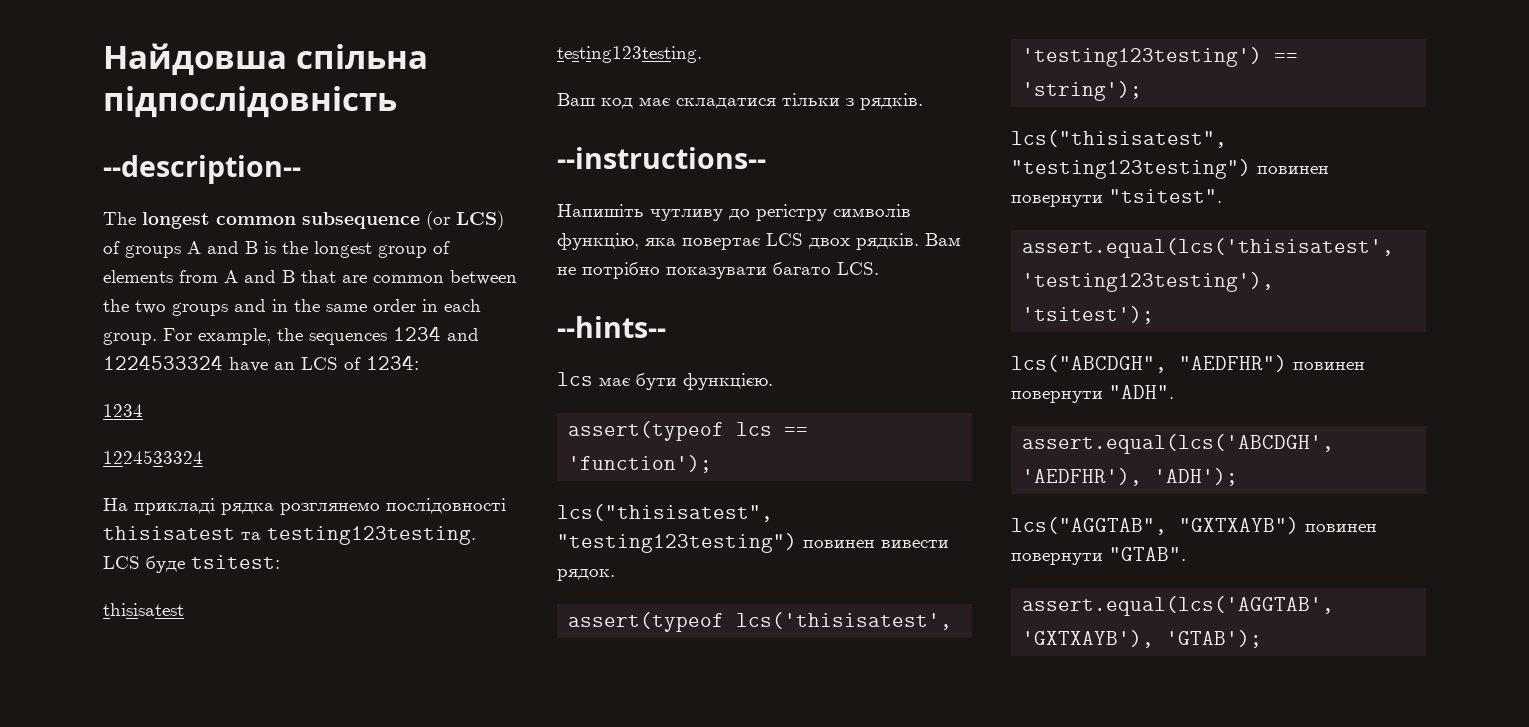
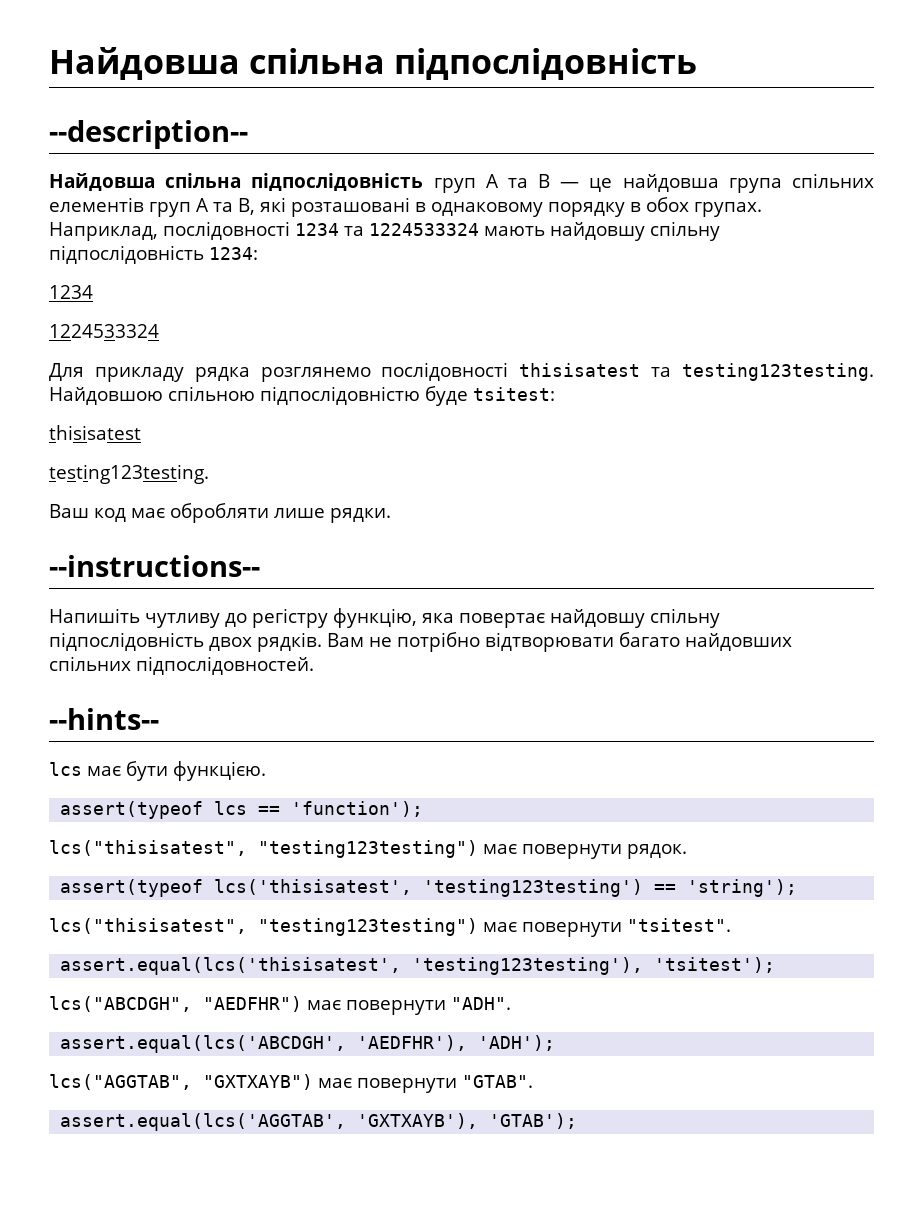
- The longest common subsequence (or LCS) of groups A and B is the longest group of elements from A and B that are common between the two groups and in the same order in each group. For example, the sequences 1234 and 1224533324 have an LCS of 1234:
+ Найдовша спільна підпослідовність груп A та B — це найдовша група спільних елементів груп A та B, які розташовані в однаковому порядку в обох групах. Наприклад, послідовності 1234 та 1224533324 мають найдовшу спільну підпослідовність 1234:
- На прикладі рядка розглянемо послідовності thisisatest та testing123testing.
+ Для прикладу рядка розглянемо послідовності thisisatest та testing123testing.
- LCS буде tsitest:
+ Найдовшою спільною підпослідовністю буде tsitest:
- Ваш код має складатися тільки з рядків.
+ Ваш код має обробляти лише рядки.
- Напишіть чутливу до регістру символів функцію, яка повертає LCS двох рядків.
+ Напишіть чутливу до регістру функцію, яка повертає найдовшу спільну підпослідовність двох рядків.
- Вам не потрібно показувати багато LCS.
+ Вам не потрібно відтворювати багато найдовших спільних підпослідовностей.
- lcs("thisisatest", "testing123testing") повинен вивести рядок.
+ lcs("thisisatest", "testing123testing") має повернути рядок.
- lcs("thisisatest", "testing123testing") повинен повернути "tsitest".
+ lcs("thisisatest", "testing123testing") має повернути "tsitest".
- lcs("ABCDGH", "AEDFHR") повинен повернути "ADH".
+ lcs("ABCDGH", "AEDFHR") має повернути "ADH".
- lcs("AGGTAB", "GXTXAYB") повинен повернути "GTAB".
+ lcs("AGGTAB", "GXTXAYB") має повернути "GTAB".

